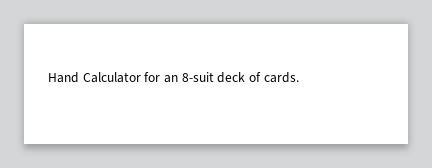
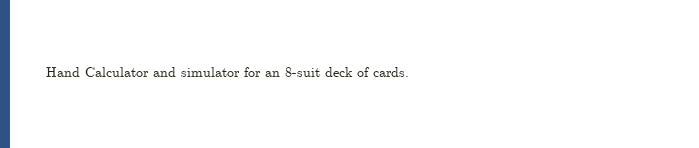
- Hand Calculator for an 8-suit deck of cards.
+ Hand Calculator and simulator for an 8-suit deck of cards.

